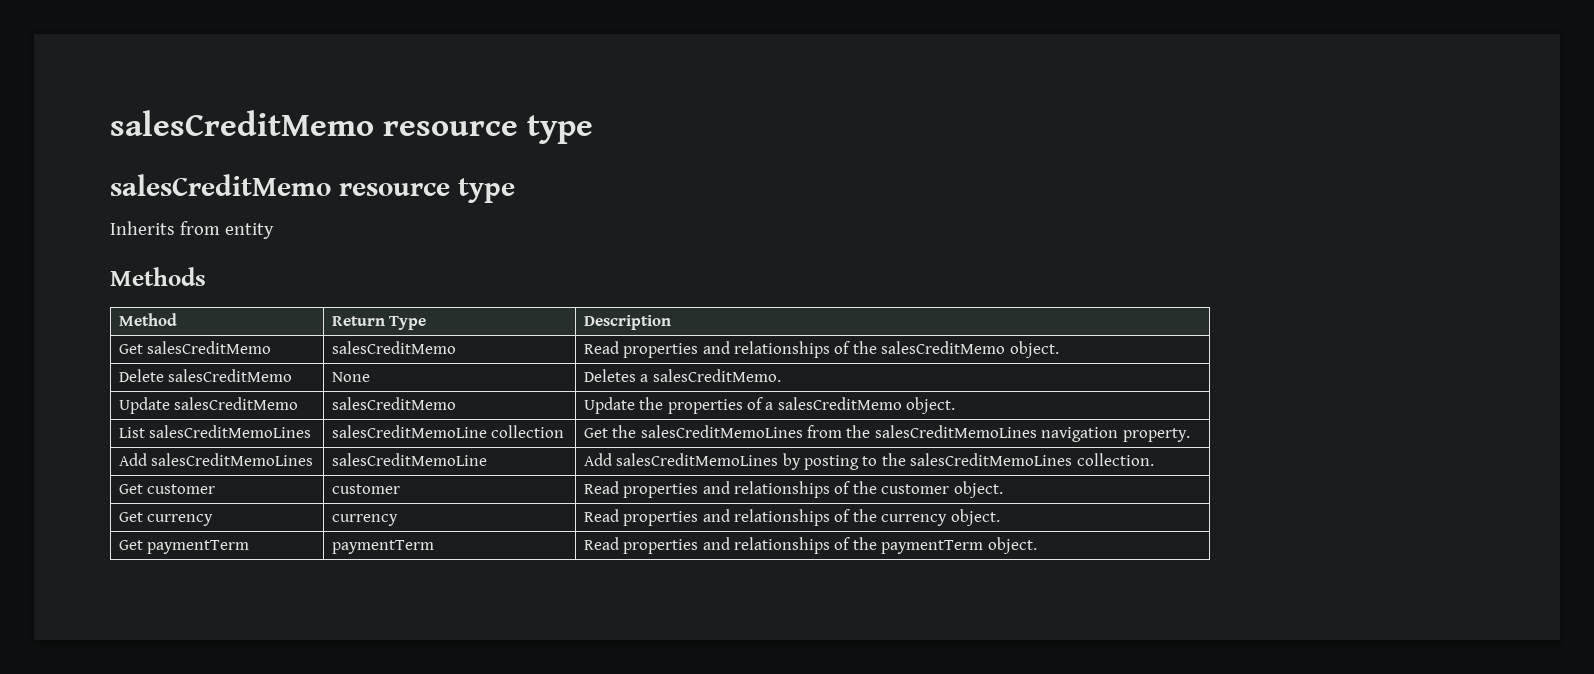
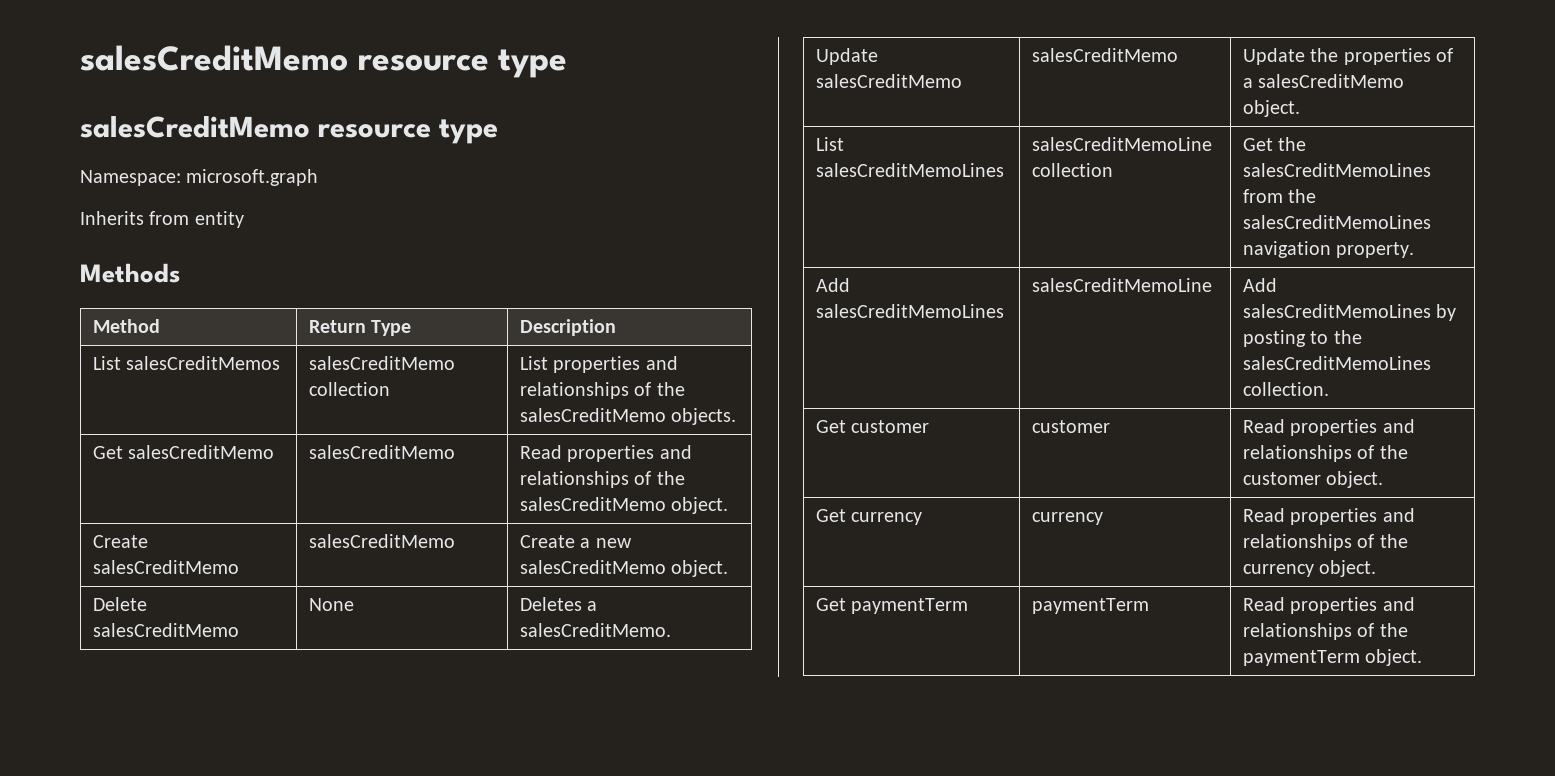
+ Namespace: microsoft.graph
+ List salesCreditMemos | salesCreditMemo collection | List properties and relationships of the salesCreditMemo objects.
+ Create salesCreditMemo | salesCreditMemo | Create a new salesCreditMemo object.

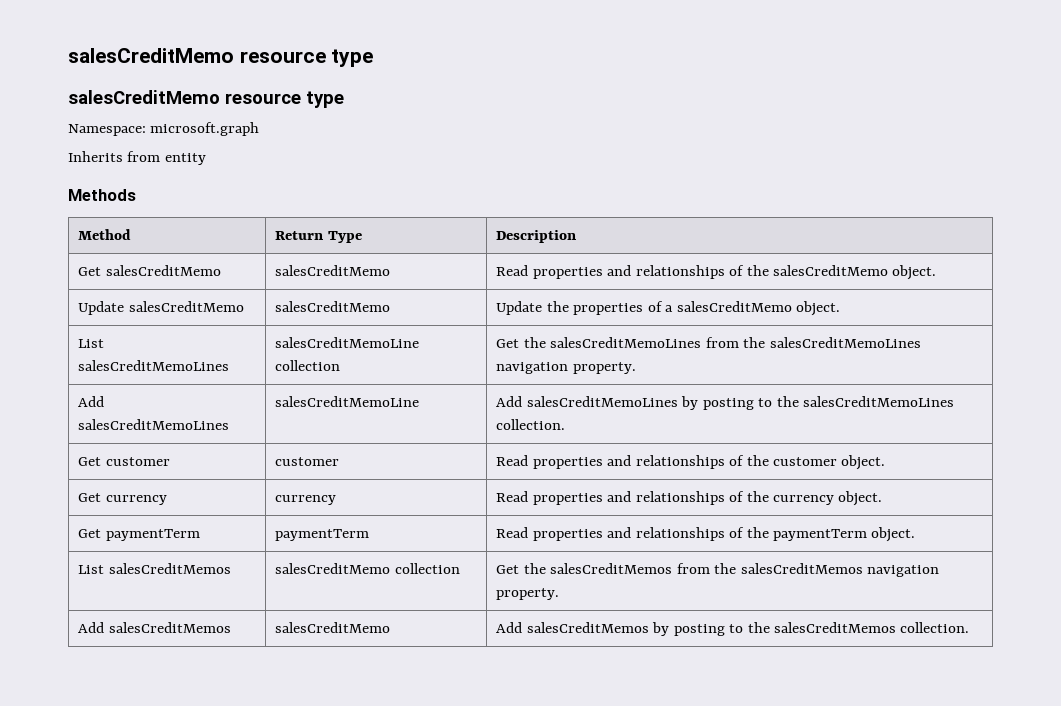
- List salesCreditMemos | salesCreditMemo collection | List properties and relationships of the salesCreditMemo objects.
- Create salesCreditMemo | salesCreditMemo | Create a new salesCreditMemo object.
- Delete salesCreditMemo | None | Deletes a salesCreditMemo.
+ List salesCreditMemos | salesCreditMemo collection | Get the salesCreditMemos from the salesCreditMemos navigation property.
+ Add salesCreditMemos | salesCreditMemo | Add salesCreditMemos by posting to the salesCreditMemos collection.

